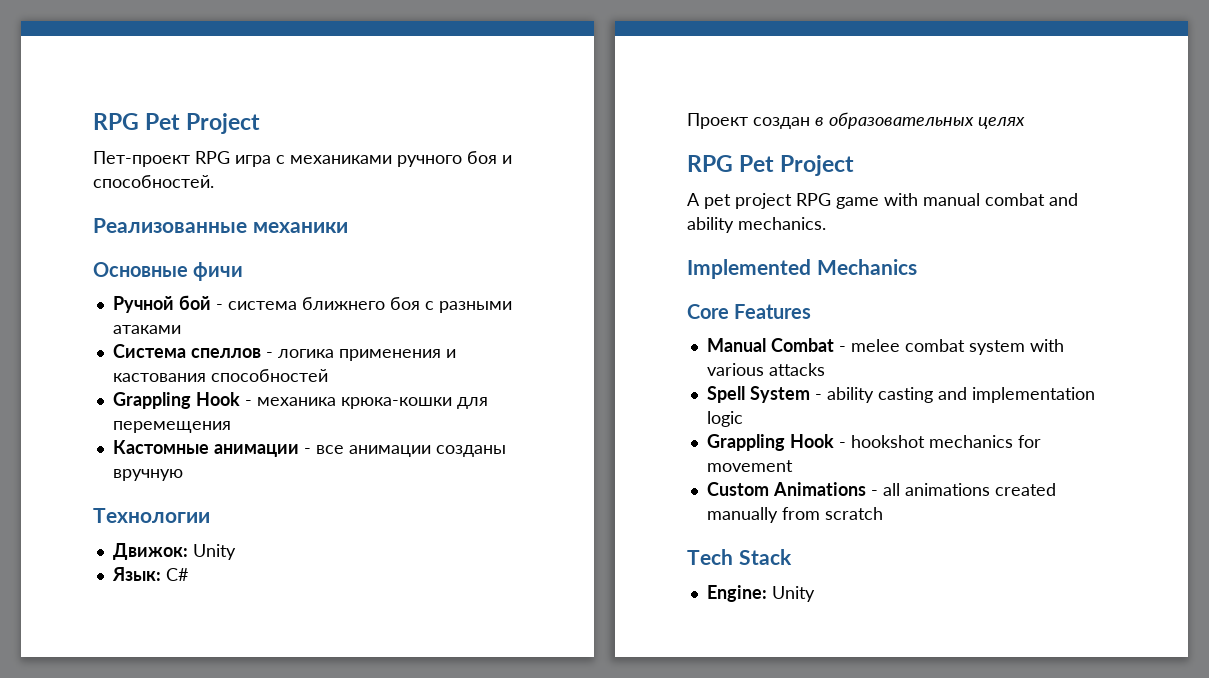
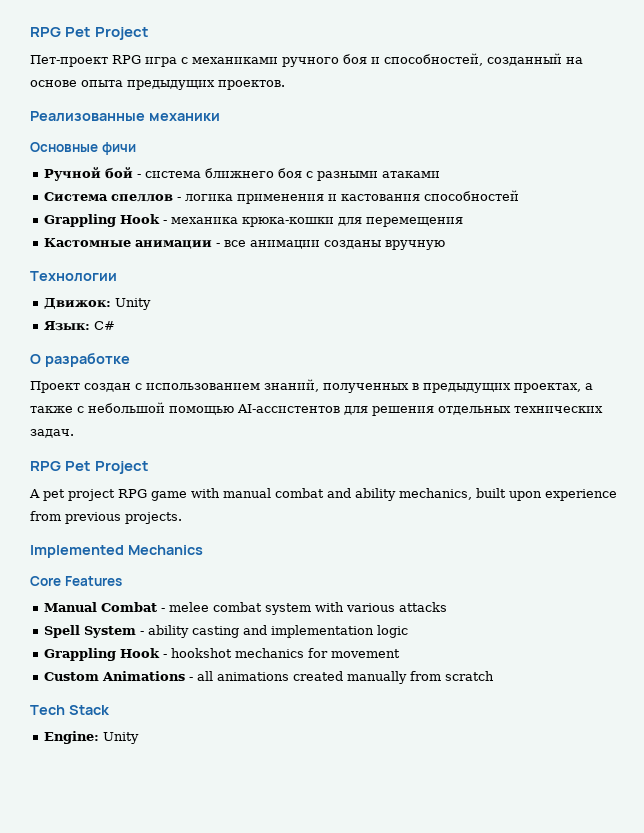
- Пет-проект RPG игра с механиками ручного боя и способностей.
+ Пет-проект RPG игра с механиками ручного боя и способностей, созданный на основе опыта предыдущих проектов.
+ О разработке
- Проект создан в образовательных целях
+ Проект создан с использованием знаний, полученных в предыдущих проектах, а также с небольшой помощью AI-ассистентов для решения отдельных технических задач.
- A pet project RPG game with manual combat and ability mechanics.
+ A pet project RPG game with manual combat and ability mechanics, built upon experience from previous projects.

